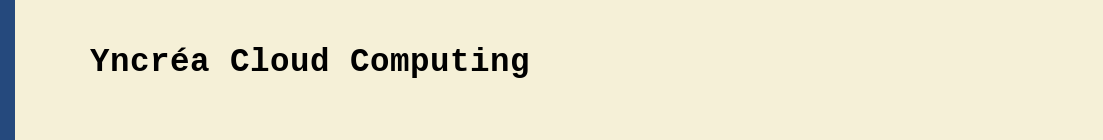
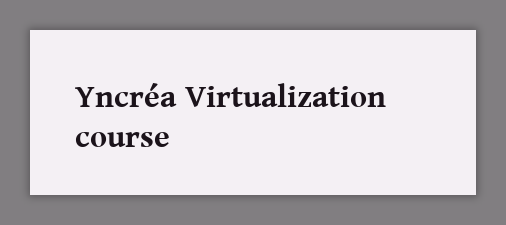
- Yncréa Cloud Computing
+ Yncréa Virtualization course

